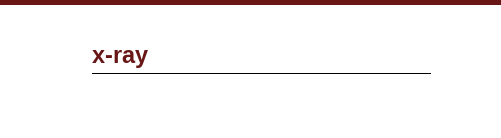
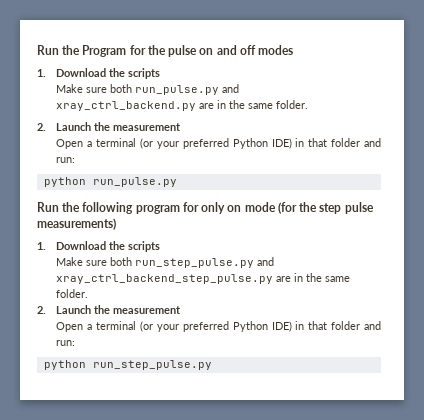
- x-ray
+ Run the Program for the pulse on and off modes
+ 1. Download the scripts
+ Make sure both run_pulse.py and xray_ctrl_backend.py are in the same folder.
+ 2. Launch the measurement
+ Open a terminal (or your preferred Python IDE) in that folder and run:
+ python run_pulse.py
+ Run the following program for only on mode (for the step pulse measurements)
+ 1. Download the scripts
+ Make sure both run_step_pulse.py and xray_ctrl_backend_step_pulse.py are in the same folder.
+ 2. Launch the measurement
+ Open a terminal (or your preferred Python IDE) in that folder and run:
+ python run_step_pulse.py

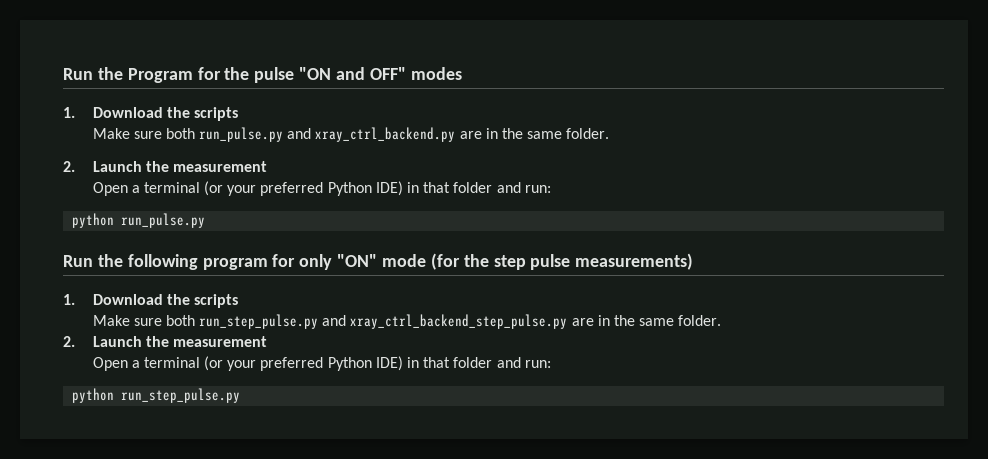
- Run the Program for the pulse on and off modes
+ Run the Program for the pulse "ON and OFF" modes
- Run the following program for only on mode (for the step pulse measurements)
+ Run the following program for only "ON" mode (for the step pulse measurements)

